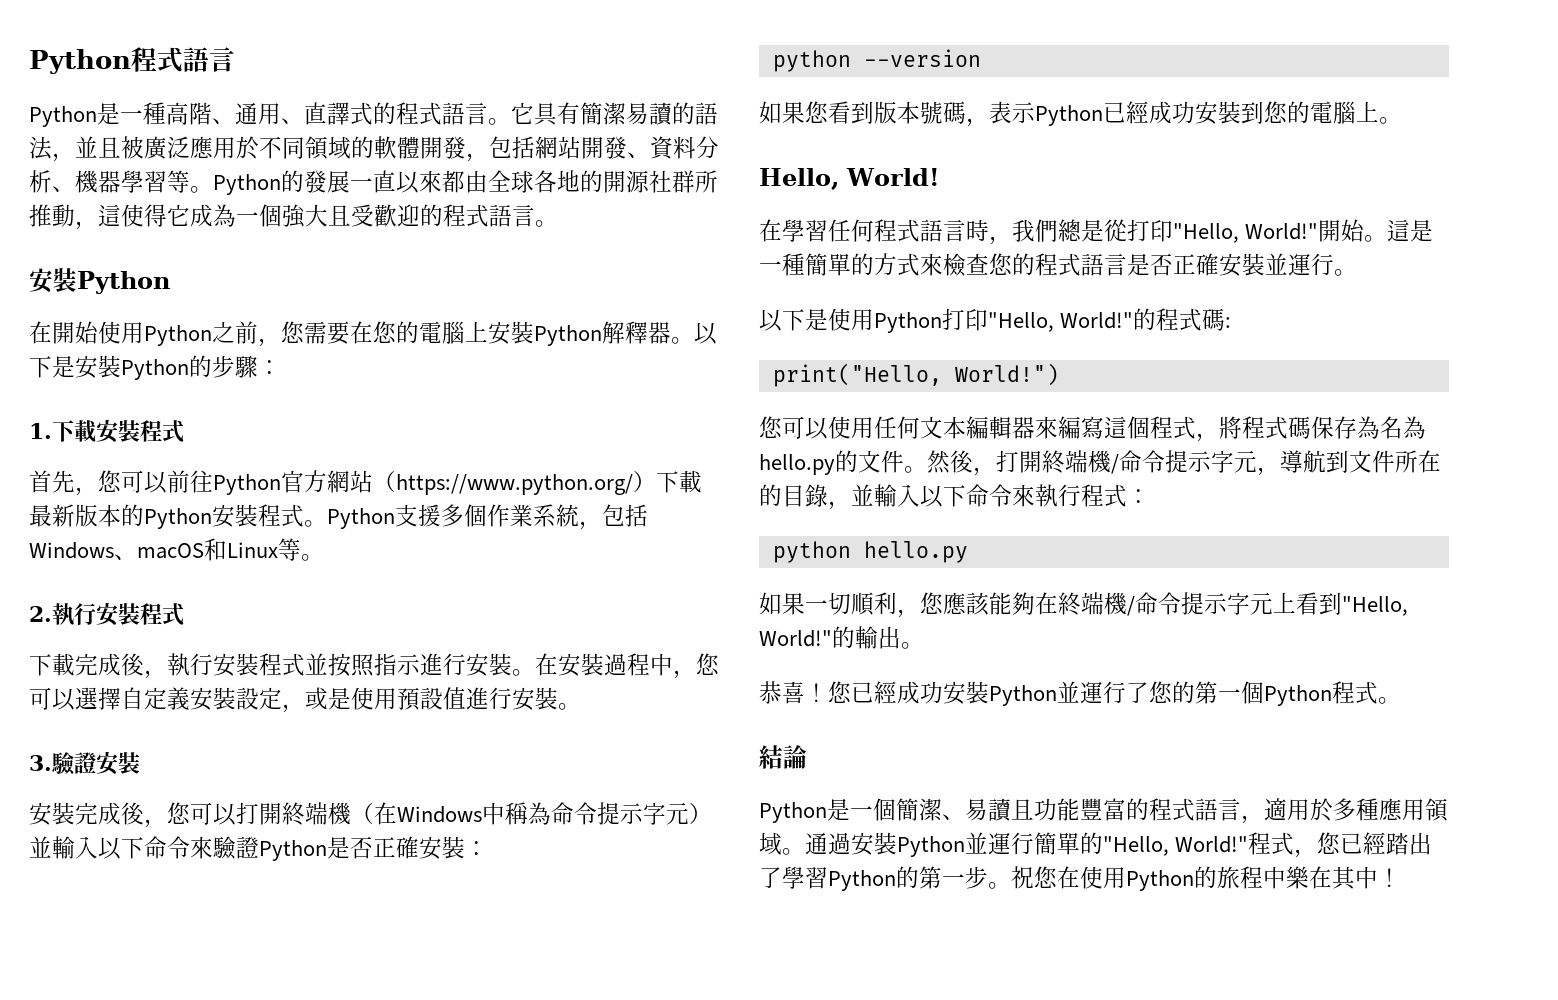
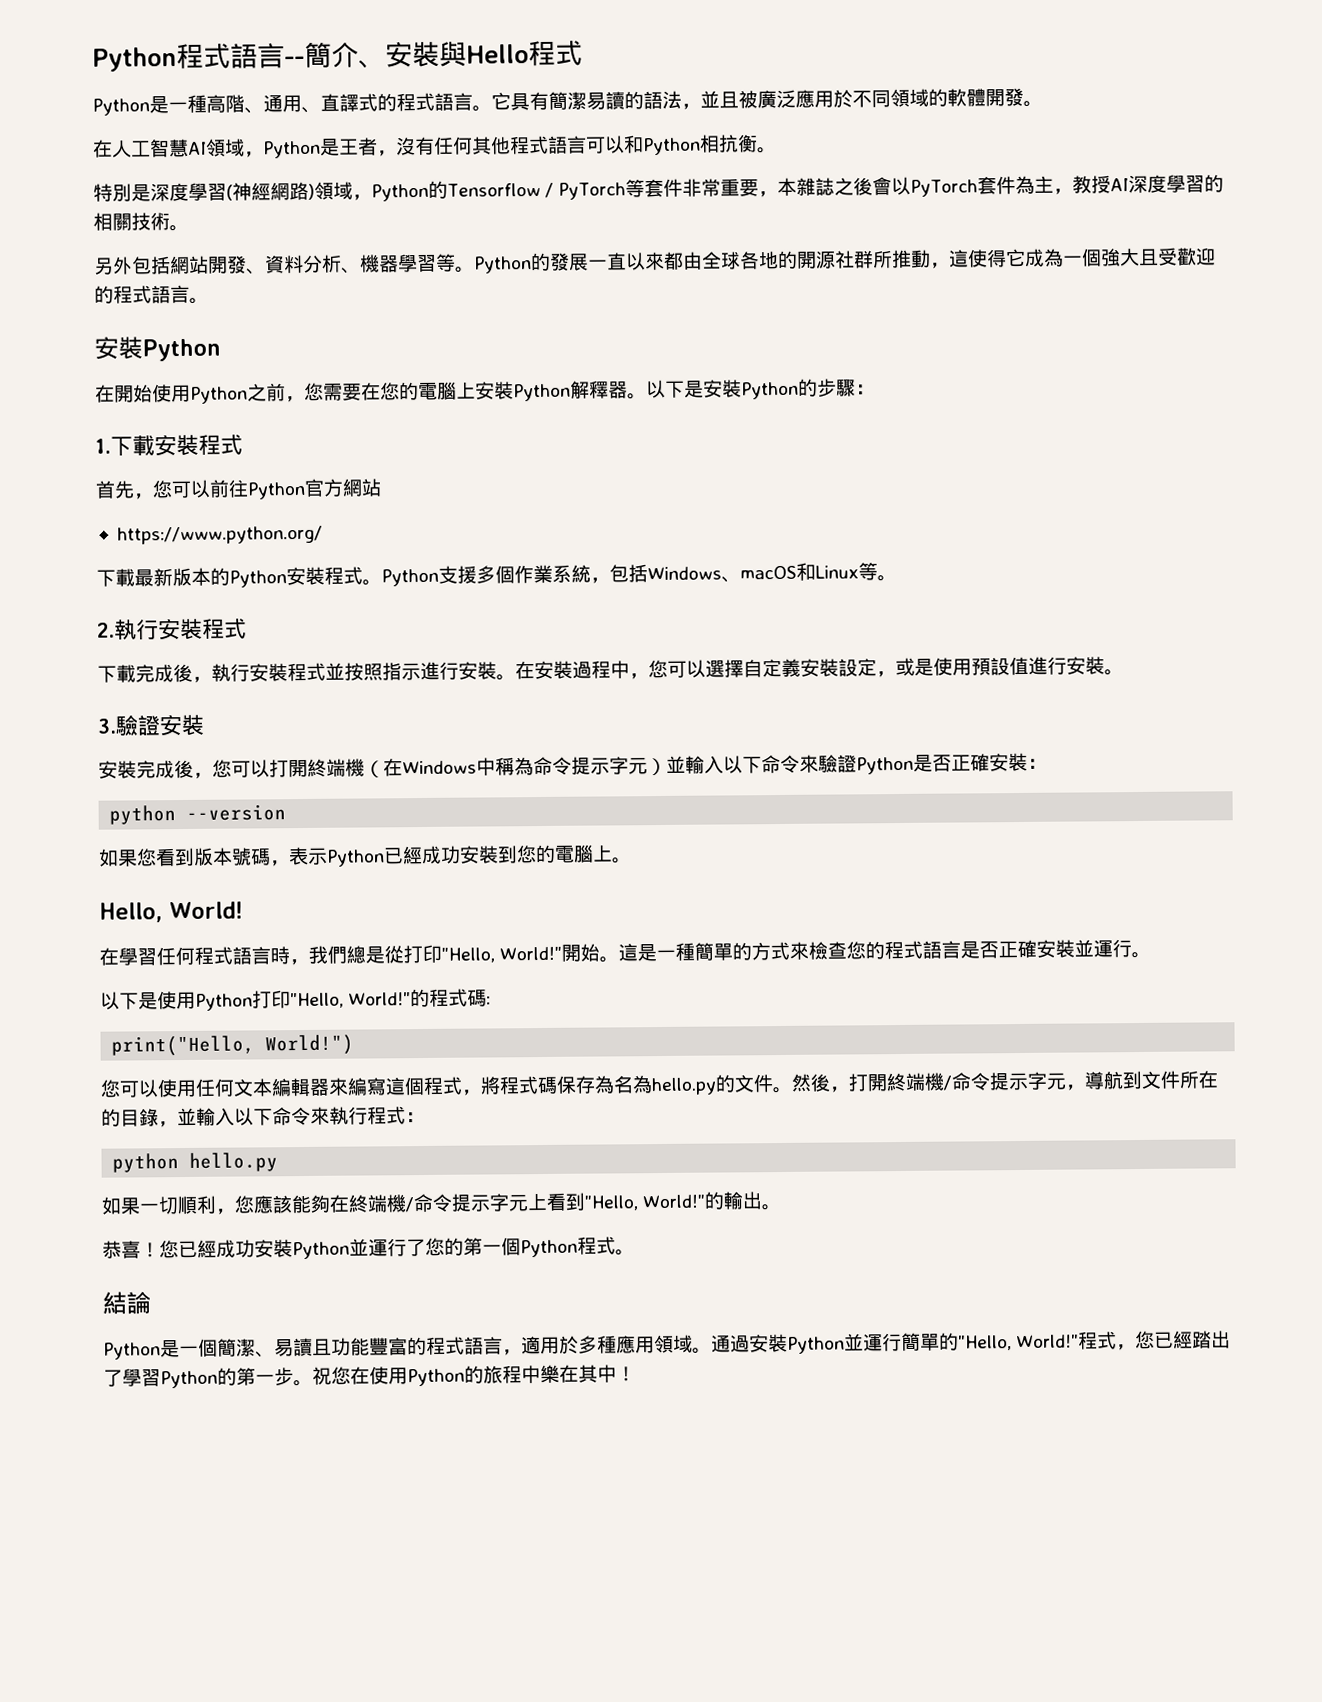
- Python程式語言
+ Python程式語言--簡介、安裝與Hello程式
- 它具有簡潔易讀的語法，並且被廣泛應用於不同領域的軟體開發，包括網站開發、資料分析、機器學習等。
+ 它具有簡潔易讀的語法，並且被廣泛應用於不同領域的軟體開發。
+ 在人工智慧AI領域，Python是王者，沒有任何其他程式語言可以和Python相抗衡。
+ 特別是深度學習(神經網路)領域，Python的Tensorflow / PyTorch等套件非常重要，本雜誌之後會以PyTorch套件為主，教授AI深度學習的相關技術。
+ 另外包括網站開發、資料分析、機器學習等。
- 首先，您可以前往Python官方網站（https://www.python.org/）下載最新版本的Python安裝程式。
+ 首先，您可以前往Python官方網站
+ https://www.python.org/
+ 下載最新版本的Python安裝程式。

